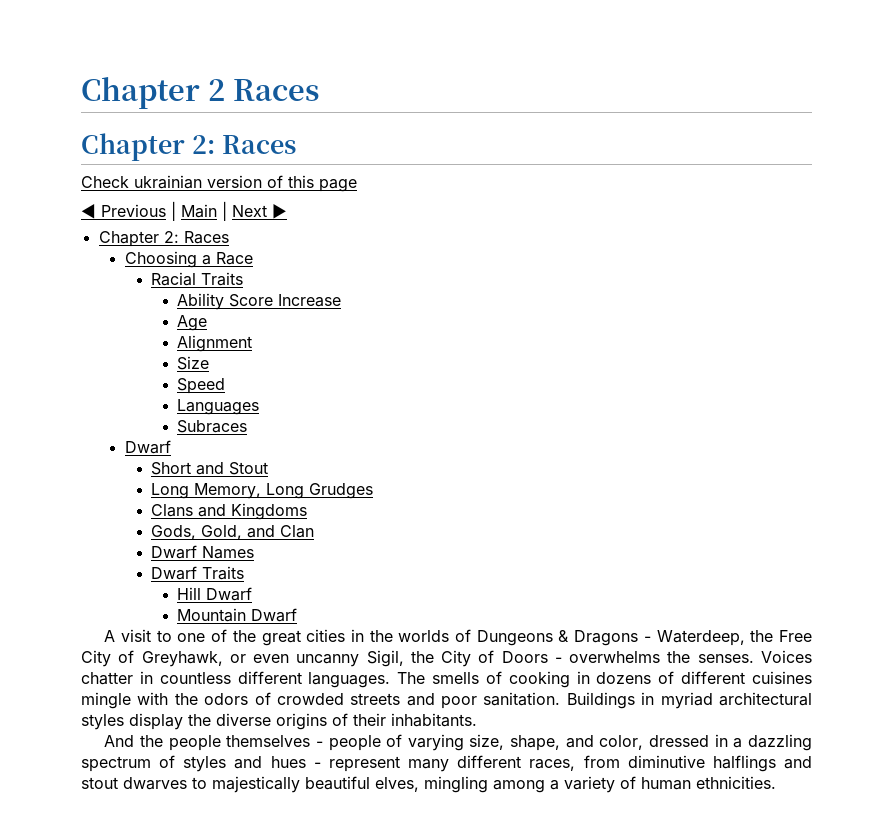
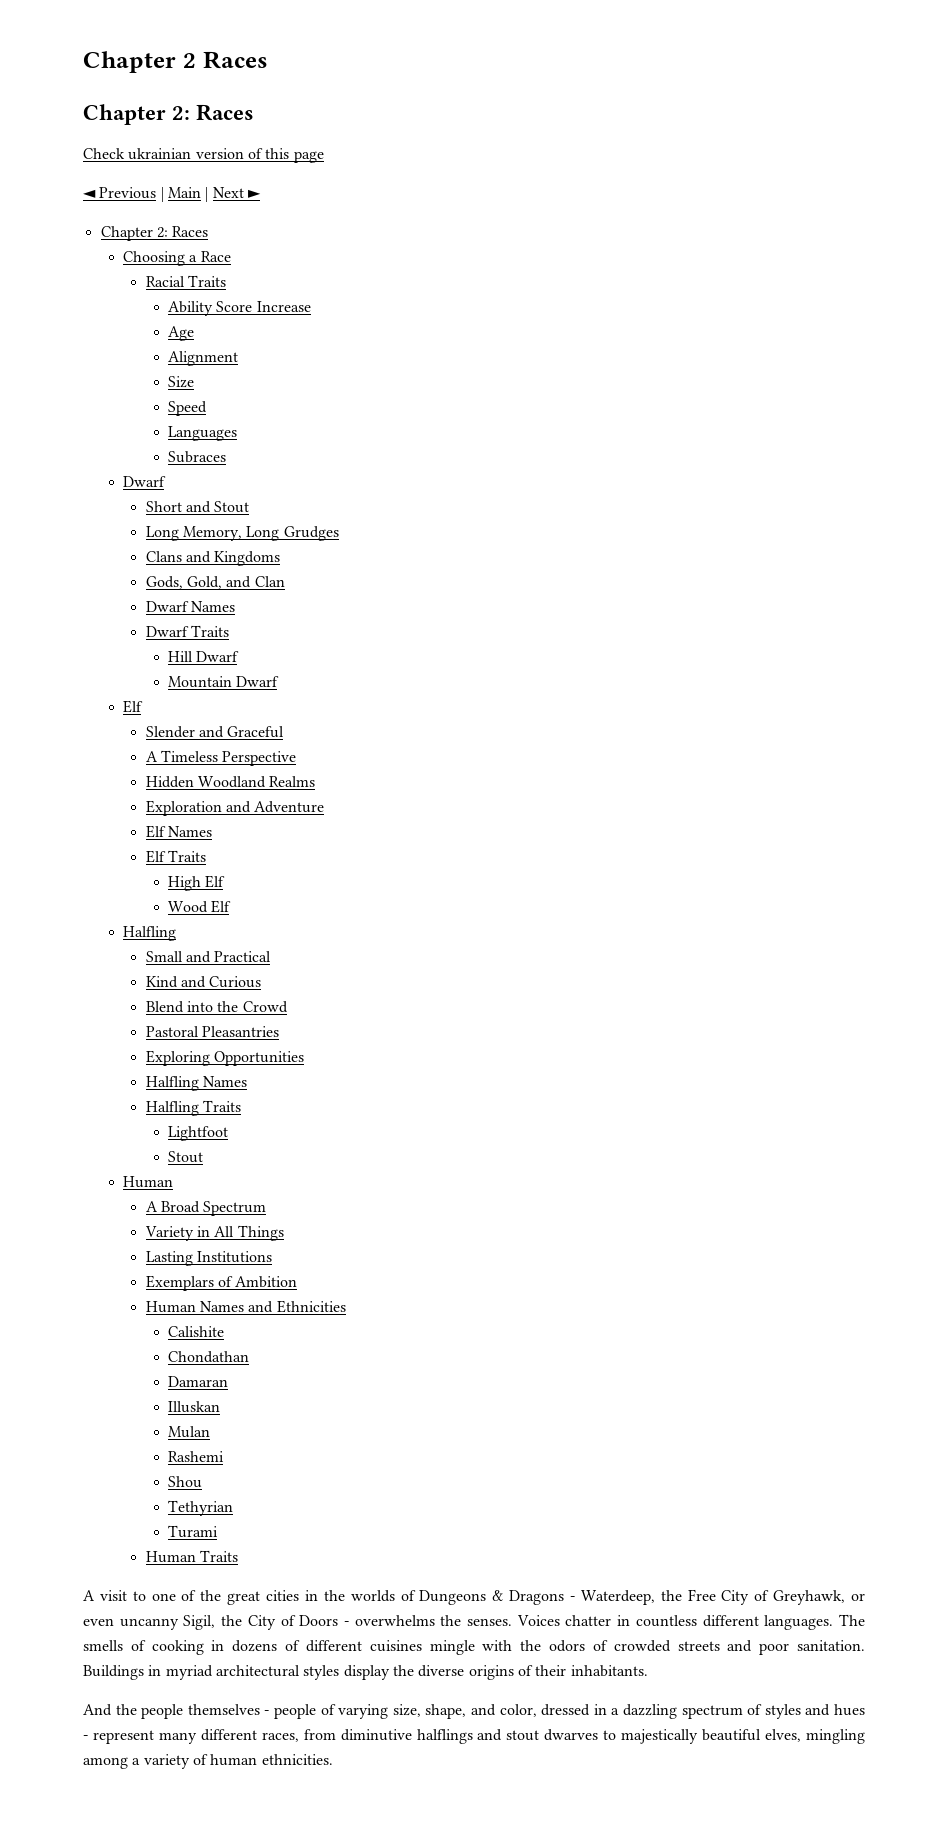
  Mountain Dwarf
+ Elf
+ Slender and Graceful
+ A Timeless Perspective
+ Hidden Woodland Realms
+ Exploration and Adventure
+ Elf Names
+ Elf Traits
+ High Elf
+ Wood Elf
+ Halfling
+ Small and Practical
+ Kind and Curious
+ Blend into the Crowd
+ Pastoral Pleasantries
+ Exploring Opportunities
+ Halfling Names
+ Halfling Traits
+ Lightfoot
+ Stout
+ Human
+ A Broad Spectrum
+ Variety in All Things
+ Lasting Institutions
+ Exemplars of Ambition
+ Human Names and Ethnicities
+ Calishite
+ Chondathan
+ Damaran
+ Illuskan
+ Mulan
+ Rashemi
+ Shou
+ Tethyrian
+ Turami
+ Human Traits

